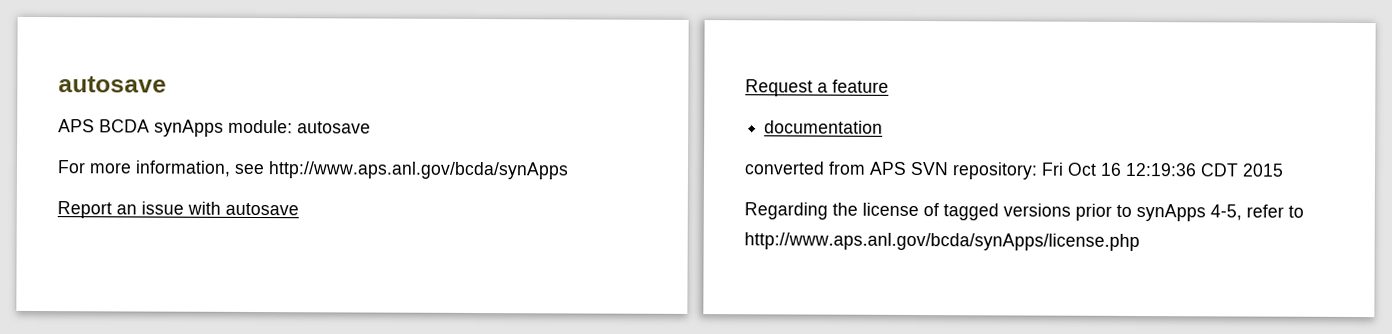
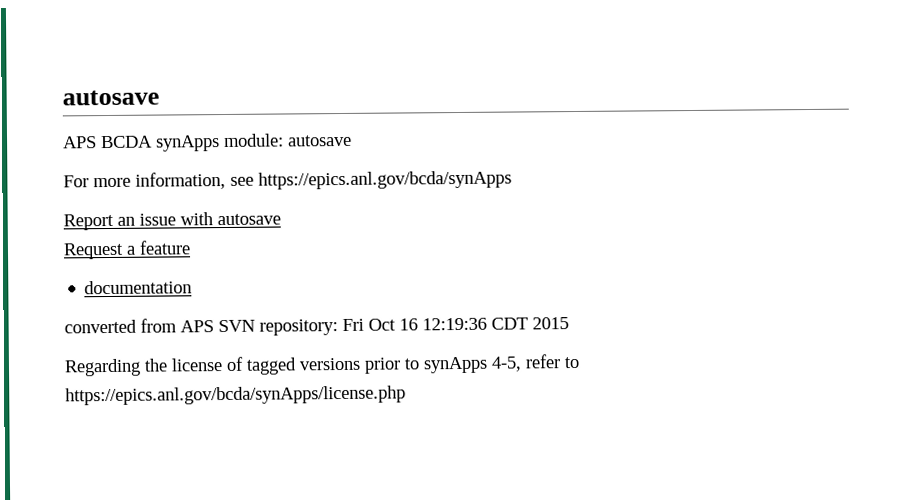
- For more information, see http://www.aps.anl.gov/bcda/synApps
+ For more information, see https://epics.anl.gov/bcda/synApps
- Regarding the license of tagged versions prior to synApps 4-5, refer to http://www.aps.anl.gov/bcda/synApps/license.php
+ Regarding the license of tagged versions prior to synApps 4-5, refer to https://epics.anl.gov/bcda/synApps/license.php

